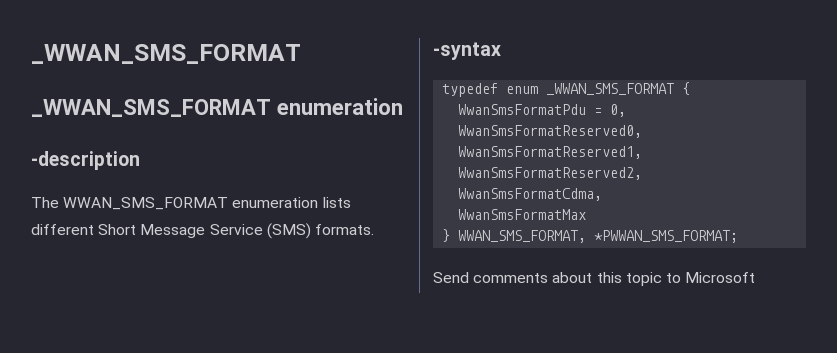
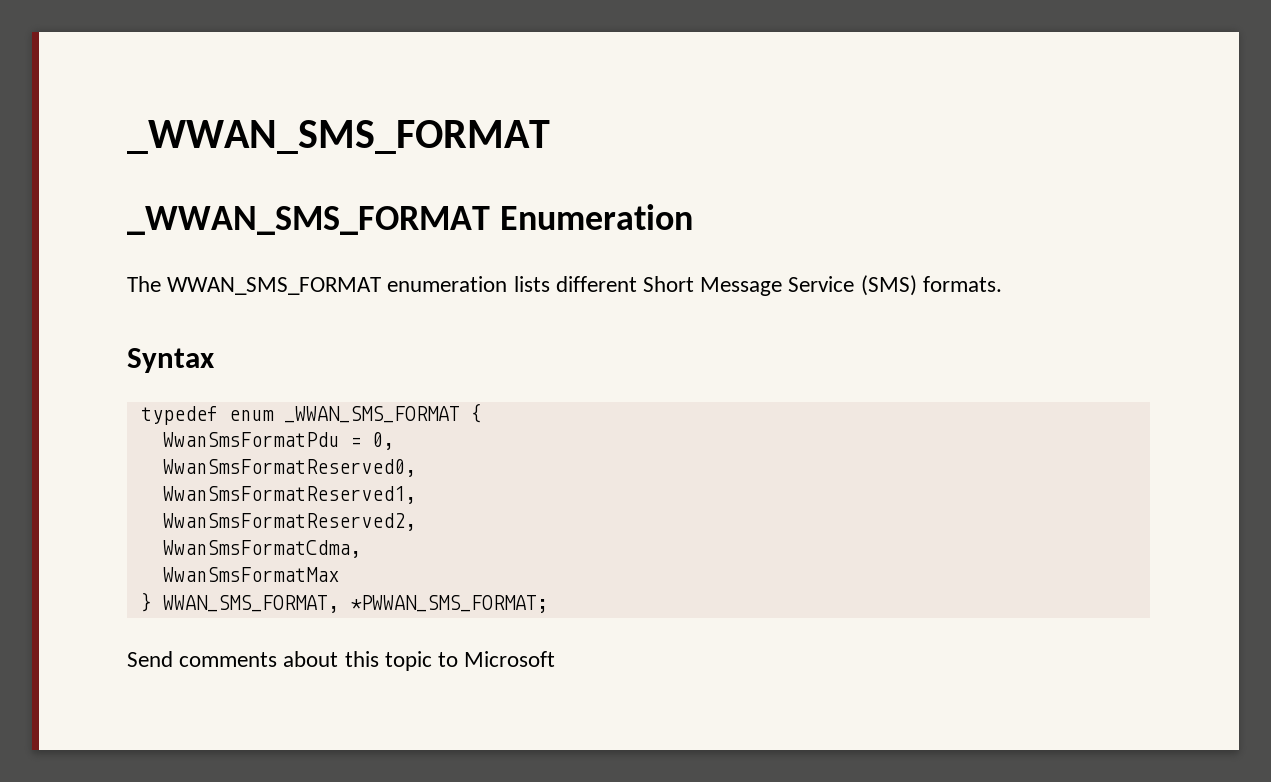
- _WWAN_SMS_FORMAT enumeration
- -description
+ _WWAN_SMS_FORMAT Enumeration
- -syntax
+ Syntax

